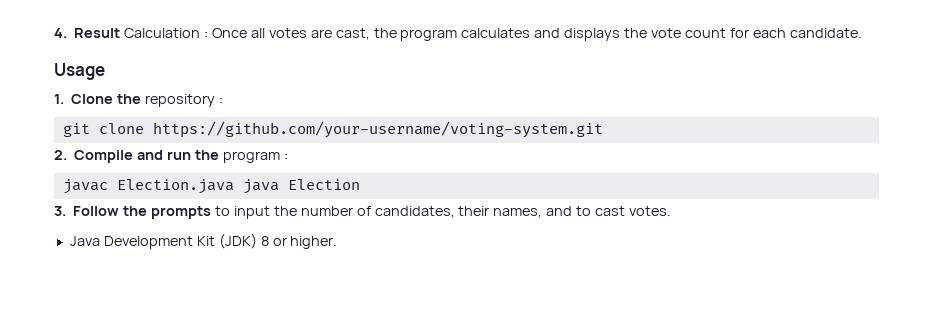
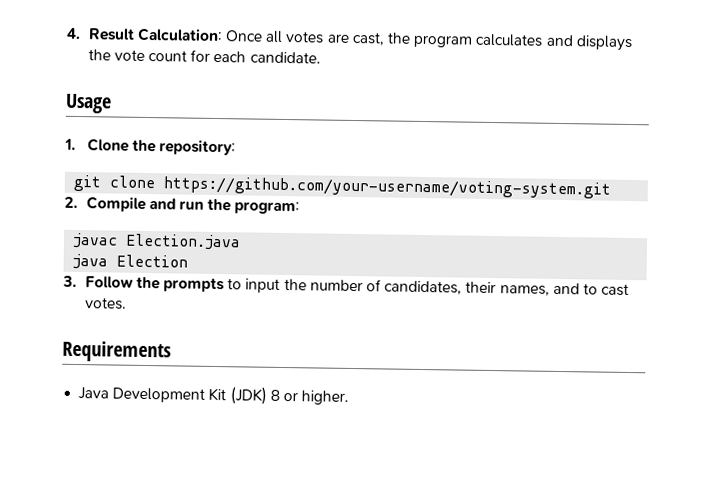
- 4. Result Calculation : Once all votes are cast, the program calculates and displays the vote count for each candidate.
+ 4. Result Calculation: Once all votes are cast, the program calculates and displays the vote count for each candidate.
- 1. Clone the repository :
+ 1. Clone the repository:
- 2. Compile and run the program :
+ 2. Compile and run the program:
- javac Election.java java Election
+ javac Election.java
+ java Election
+ Requirements

